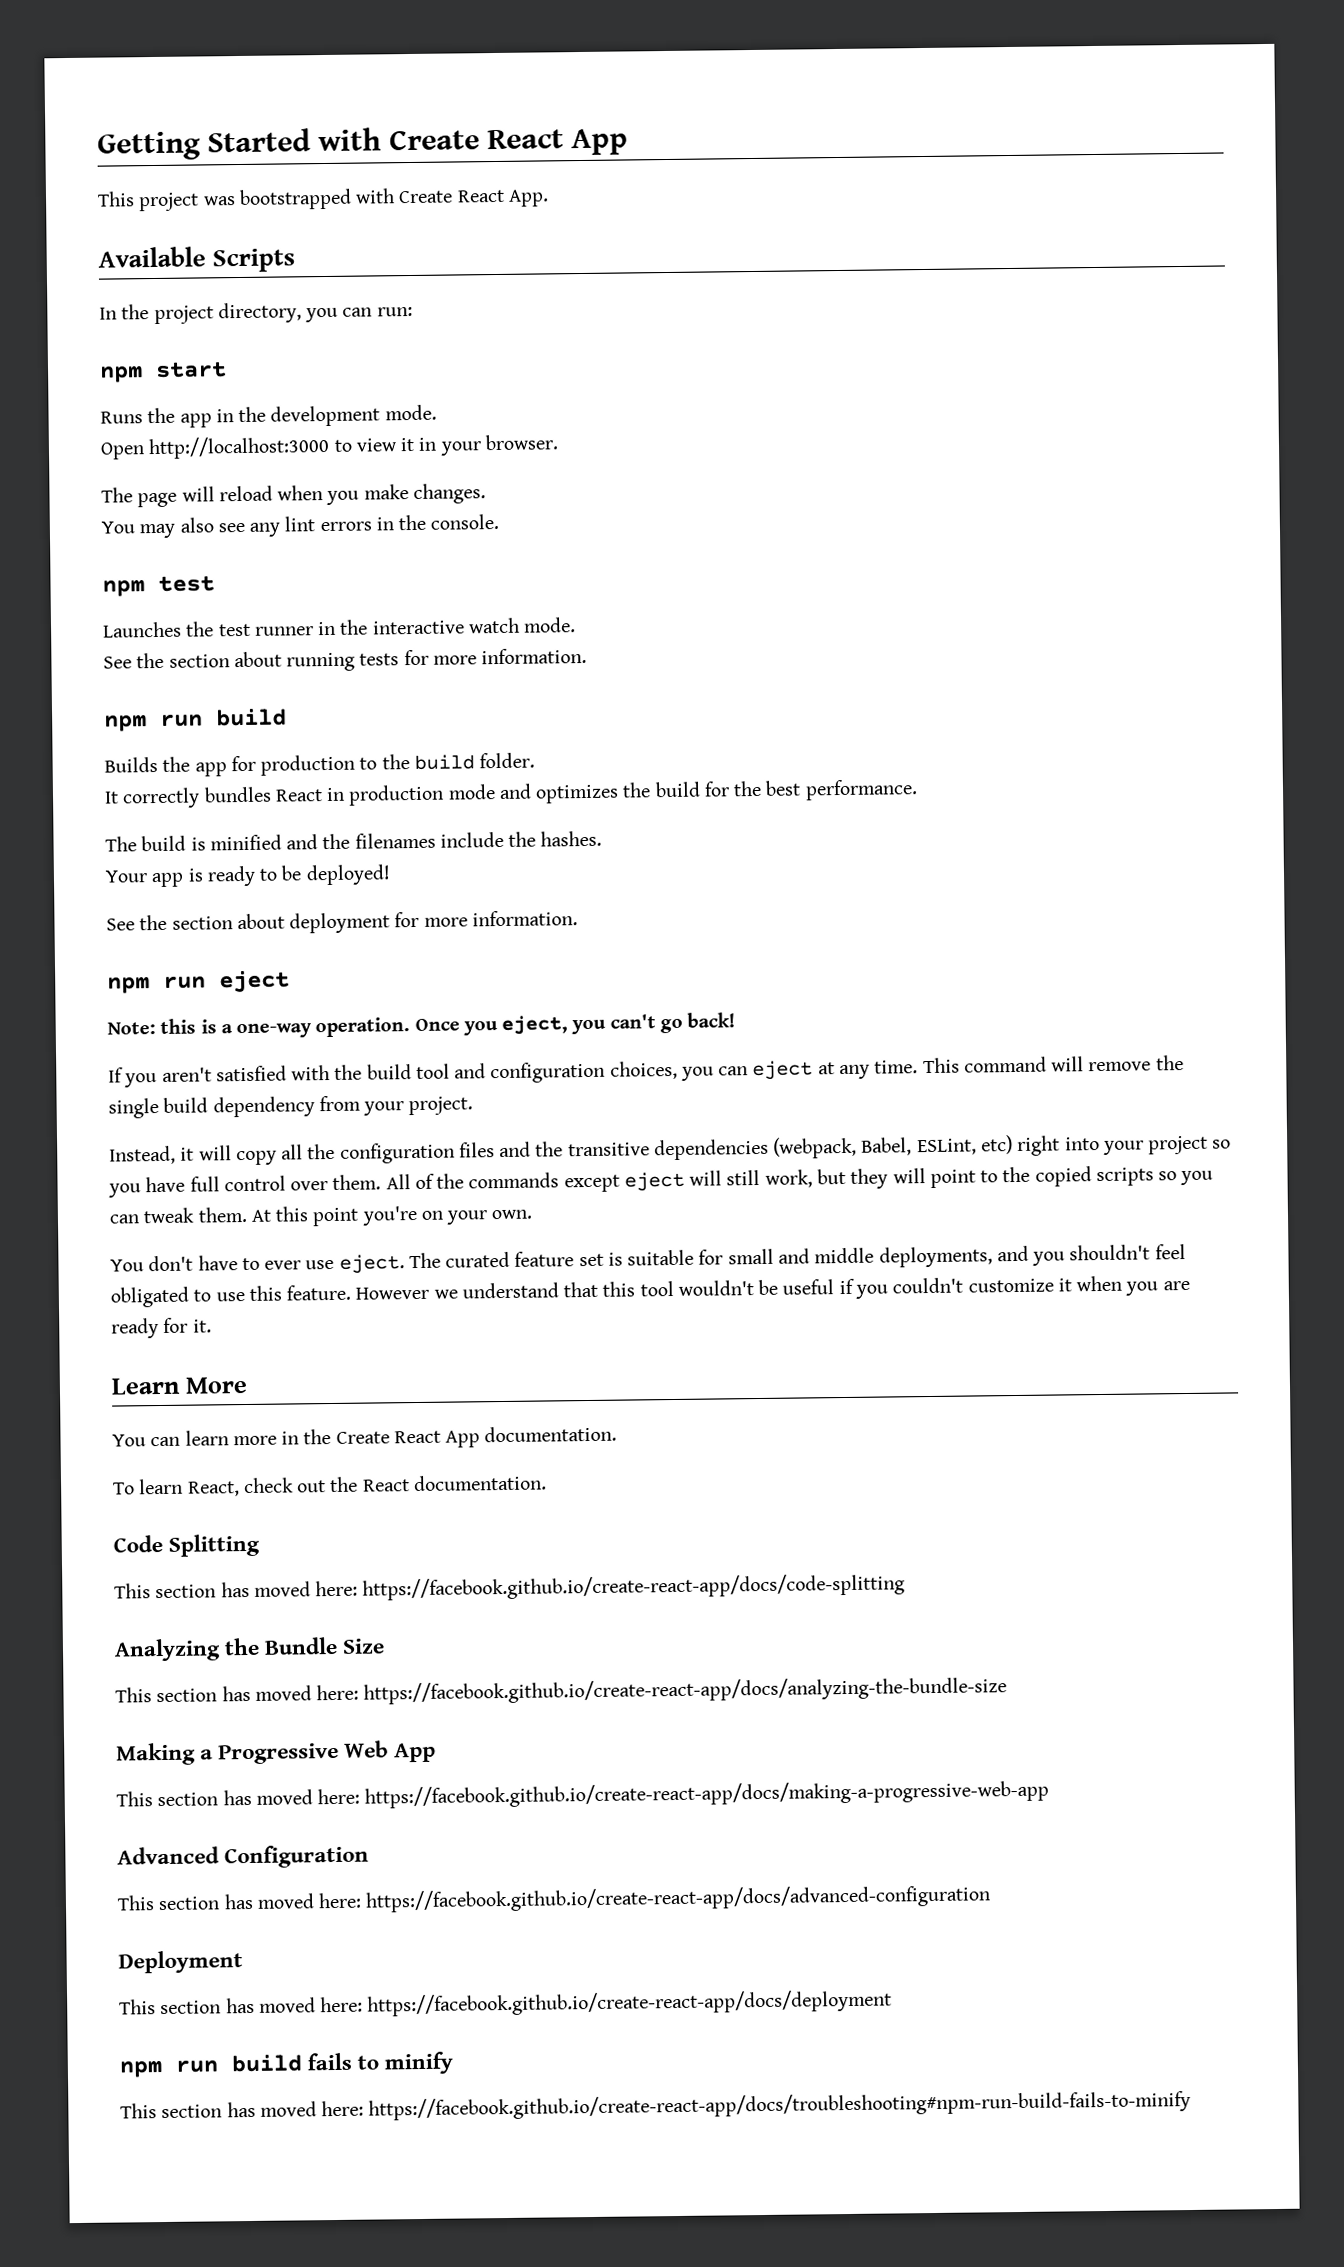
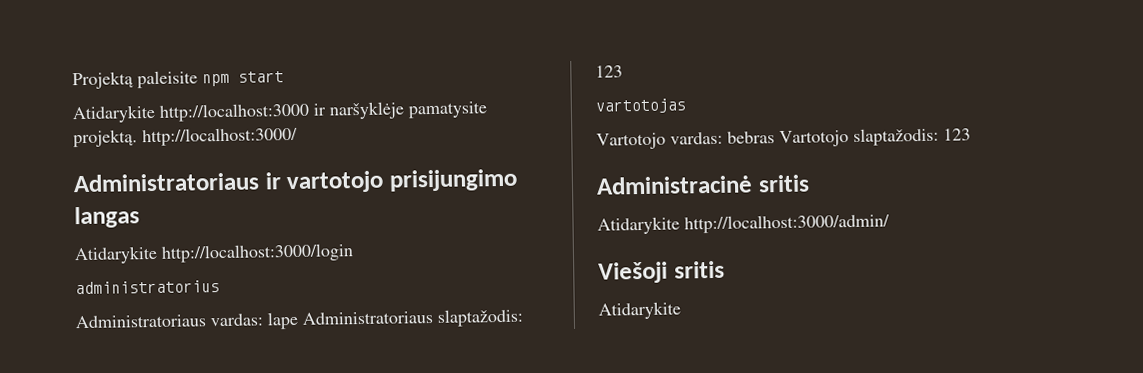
- Getting Started with Create React App
- This project was bootstrapped with Create React App.
- Available Scripts
- In the project directory, you can run:
- npm start
- Runs the app in the development mode.
- Open http://localhost:3000 to view it in your browser.
- The page will reload when you make changes.
- You may also see any lint errors in the console.
- npm test
- Launches the test runner in the interactive watch mode.
- See the section about running tests for more information.
- npm run build
- Builds the app for production to the build folder.
- It correctly bundles React in production mode and optimizes the build for the best performance.
- The build is minified and the filenames include the hashes.
- Your app is ready to be deployed!
- See the section about deployment for more information.
- npm run eject
- Note: this is a one-way operation. Once you eject, you can't go back!
- If you aren't satisfied with the build tool and configuration choices, you can eject at any time. This command will remove the single build dependency from your project.
- Instead, it will copy all the configuration files and the transitive dependencies (webpack, Babel, ESLint, etc) right into your project so you have full control over them. All of the commands except eject will still work, but they will point to the copied scripts so you can tweak them. At this point you're on your own.
- You don't have to ever use eject. The curated feature set is suitable for small and middle deployments, and you shouldn't feel obligated to use this feature. However we understand that this tool wouldn't be useful if you couldn't customize it when you are ready for it.
- Learn More
- You can learn more in the Create React App documentation.
- To learn React, check out the React documentation.
- Code Splitting
- This section has moved here: https://facebook.github.io/create-react-app/docs/code-splitting
- Analyzing the Bundle Size
- This section has moved here: https://facebook.github.io/create-react-app/docs/analyzing-the-bundle-size
- Making a Progressive Web App
- This section has moved here: https://facebook.github.io/create-react-app/docs/making-a-progressive-web-app
- Advanced Configuration
- This section has moved here: https://facebook.github.io/create-react-app/docs/advanced-configuration
- Deployment
- This section has moved here: https://facebook.github.io/create-react-app/docs/deployment
- npm run build fails to minify
- This section has moved here: https://facebook.github.io/create-react-app/docs/troubleshooting#npm-run-build-fails-to-minify
+ Projektą paleisite npm start
+ Atidarykite http://localhost:3000 ir naršyklėje pamatysite projektą. http://localhost:3000/
+ Administratoriaus ir vartotojo prisijungimo langas
+ Atidarykite http://localhost:3000/login
+ administratorius
+ Administratoriaus vardas: lape Administratoriaus slaptažodis: 123
+ vartotojas
+ Vartotojo vardas: bebras Vartotojo slaptažodis: 123
+ Administracinė sritis
+ Atidarykite http://localhost:3000/admin/
+ Viešoji sritis
+ Atidarykite

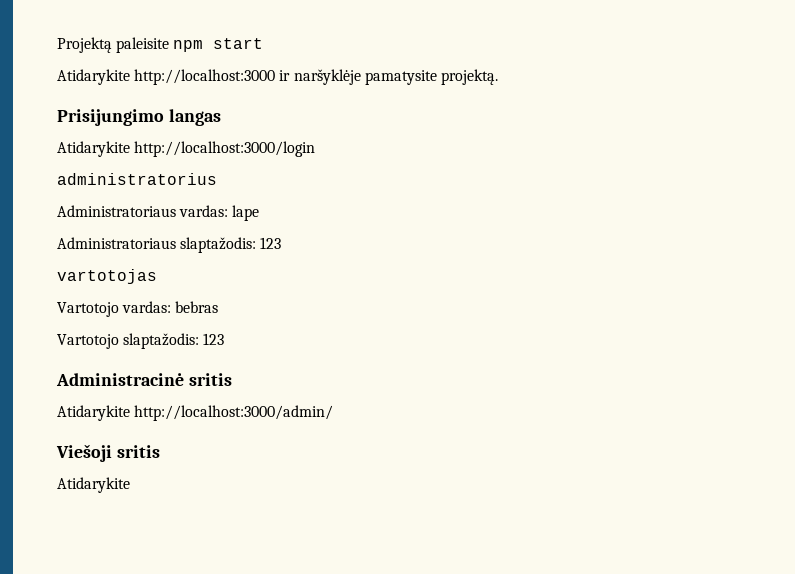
- Atidarykite http://localhost:3000 ir naršyklėje pamatysite projektą. http://localhost:3000/
- Administratoriaus ir vartotojo prisijungimo langas
+ Atidarykite http://localhost:3000 ir naršyklėje pamatysite projektą.
+ Prisijungimo langas
- Administratoriaus vardas: lape Administratoriaus slaptažodis: 123
+ Administratoriaus vardas: lape
+ Administratoriaus slaptažodis: 123
- Vartotojo vardas: bebras Vartotojo slaptažodis: 123
+ Vartotojo vardas: bebras
+ Vartotojo slaptažodis: 123

